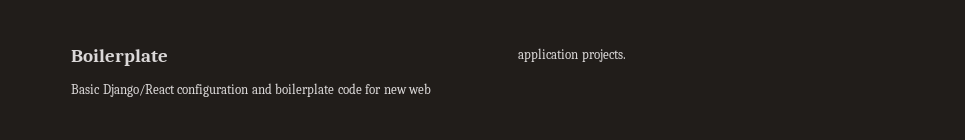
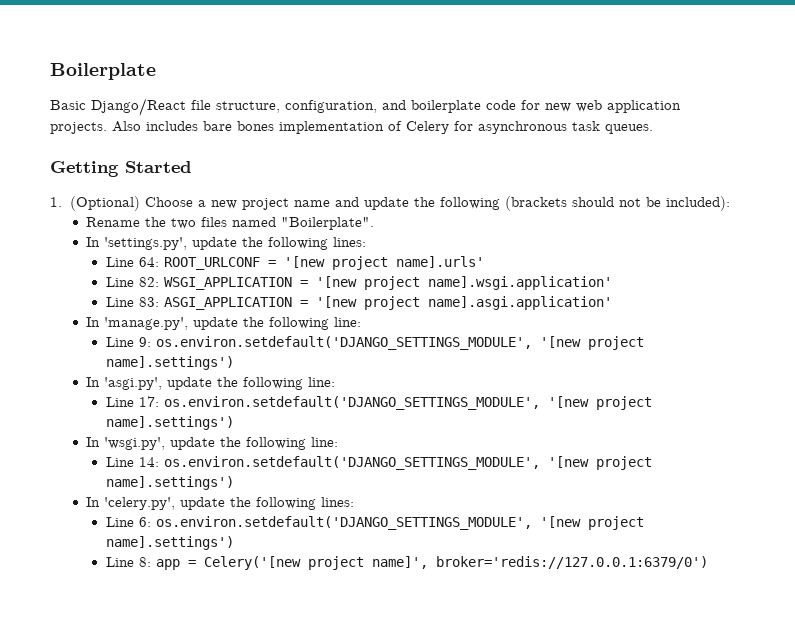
- Basic Django/React configuration and boilerplate code for new web application projects.
+ Basic Django/React file structure, configuration, and boilerplate code for new web application projects.
+ Also includes bare bones implementation of Celery for asynchronous task queues.
+ Getting Started
+ 1. (Optional) Choose a new project name and update the following (brackets should not be included):
+ Rename the two files named "Boilerplate".
+ In 'settings.py', update the following lines:
+ Line 64: ROOT_URLCONF = '[new project name].urls'
+ Line 82: WSGI_APPLICATION = '[new project name].wsgi.application'
+ Line 83: ASGI_APPLICATION = '[new project name].asgi.application'
+ In 'manage.py', update the following line:
+ Line 9: os.environ.setdefault('DJANGO_SETTINGS_MODULE', '[new project name].settings')
+ In 'asgi.py', update the following line:
+ Line 17: os.environ.setdefault('DJANGO_SETTINGS_MODULE', '[new project name].settings')
+ In 'wsgi.py', update the following line:
+ Line 14: os.environ.setdefault('DJANGO_SETTINGS_MODULE', '[new project name].settings')
+ In 'celery.py', update the following lines:
+ Line 6: os.environ.setdefault('DJANGO_SETTINGS_MODULE', '[new project name].settings')
+ Line 8: app = Celery('[new project name]', broker='redis://127.0.0.1:6379/0')

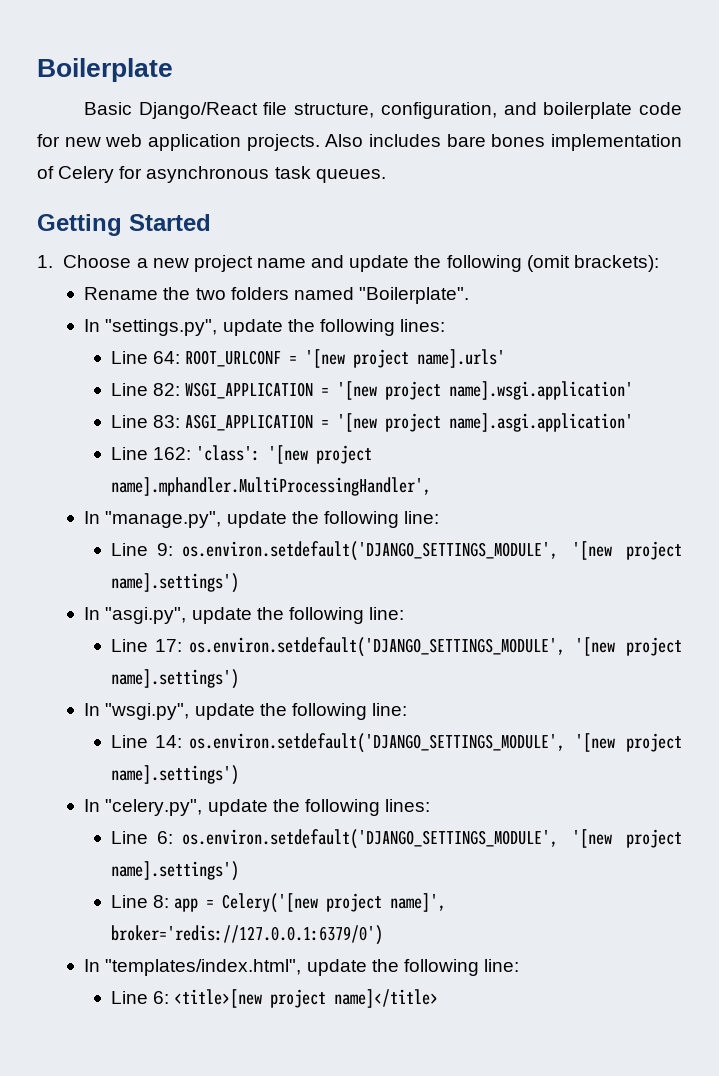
- 1. (Optional) Choose a new project name and update the following (brackets should not be included):
+ 1. Choose a new project name and update the following (omit brackets):
- Rename the two files named "Boilerplate".
+ Rename the two folders named "Boilerplate".
- In 'settings.py', update the following lines:
+ In "settings.py", update the following lines:
- In 'manage.py', update the following line:
+ Line 162: 'class': '[new project name].mphandler.MultiProcessingHandler',
+ In "manage.py", update the following line:
- In 'asgi.py', update the following line:
+ In "asgi.py", update the following line:
- In 'wsgi.py', update the following line:
+ In "wsgi.py", update the following line:
- In 'celery.py', update the following lines:
+ In "celery.py", update the following lines:
+ In "templates/index.html", update the following line:
+ Line 6: <title>[new project name]</title>

